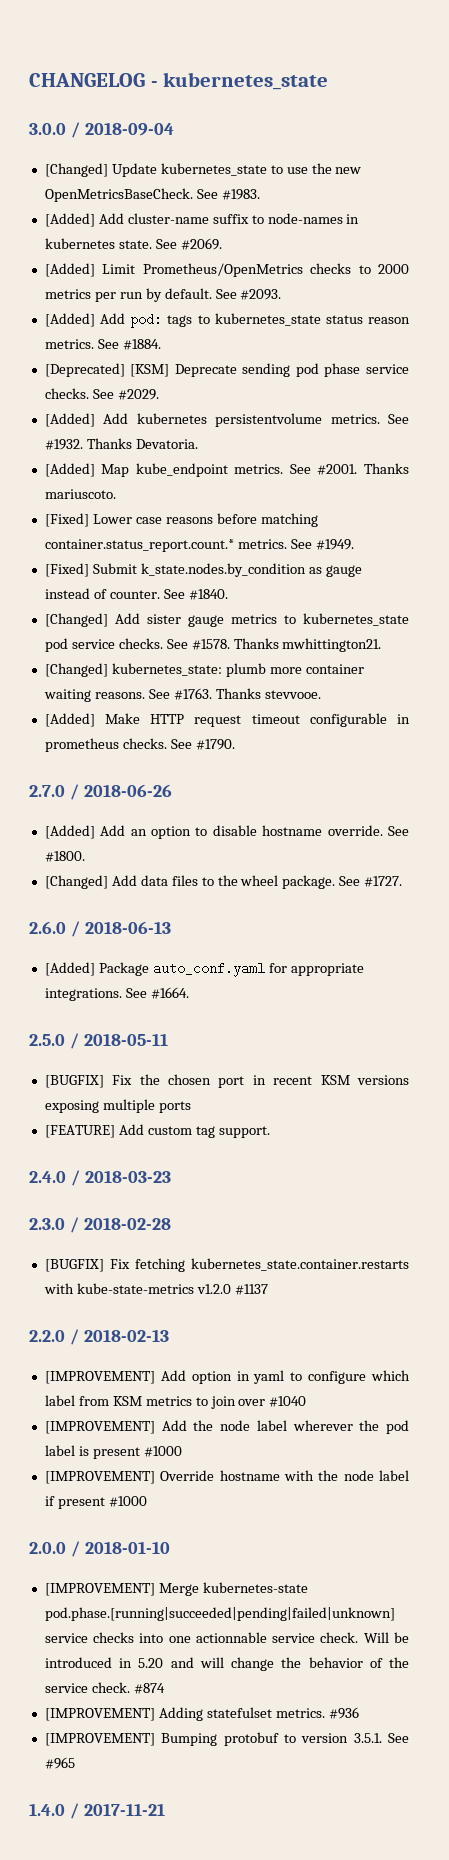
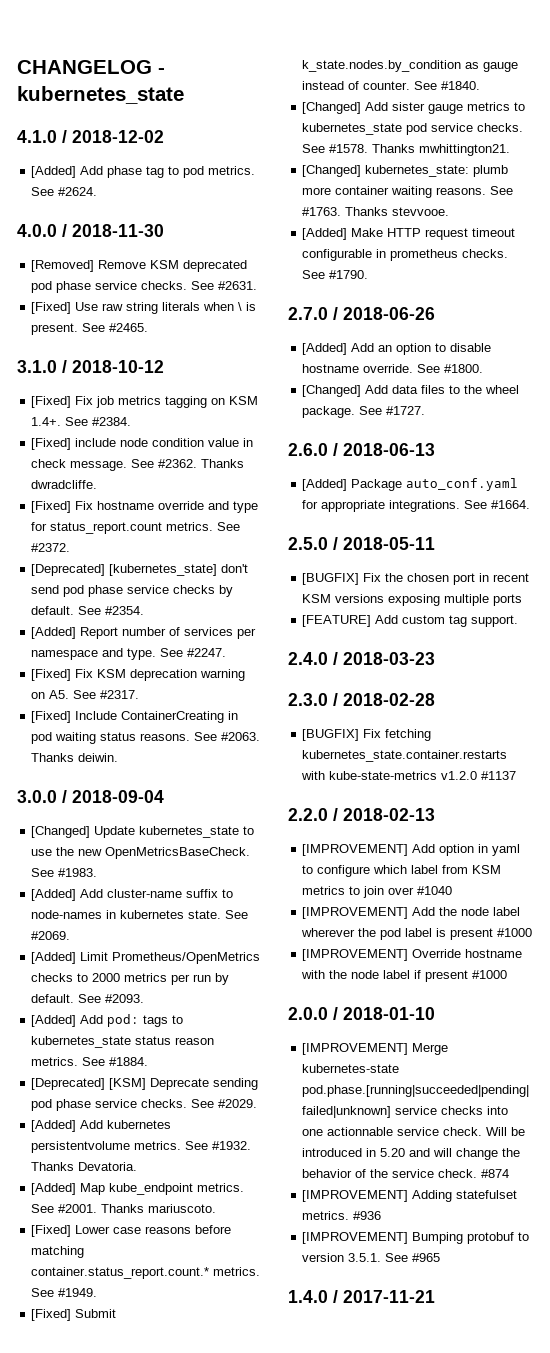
+ 4.1.0 / 2018-12-02
+ [Added] Add phase tag to pod metrics. See #2624.
+ 4.0.0 / 2018-11-30
+ [Removed] Remove KSM deprecated pod phase service checks. See #2631.
+ [Fixed] Use raw string literals when \ is present. See #2465.
+ 3.1.0 / 2018-10-12
+ [Fixed] Fix job metrics tagging on KSM 1.4+. See #2384.
+ [Fixed] include node condition value in check message. See #2362. Thanks dwradcliffe.
+ [Fixed] Fix hostname override and type for status_report.count metrics. See #2372.
+ [Deprecated] [kubernetes_state] don't send pod phase service checks by default. See #2354.
+ [Added] Report number of services per namespace and type. See #2247.
+ [Fixed] Fix KSM deprecation warning on A5. See #2317.
+ [Fixed] Include ContainerCreating in pod waiting status reasons. See #2063. Thanks deiwin.

